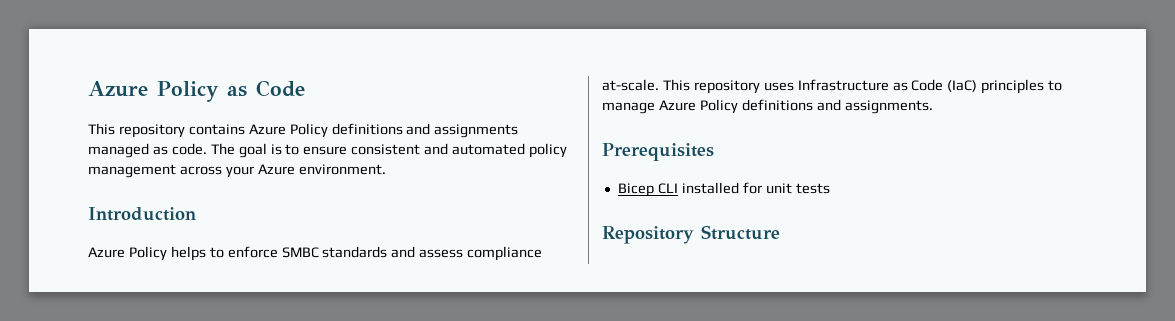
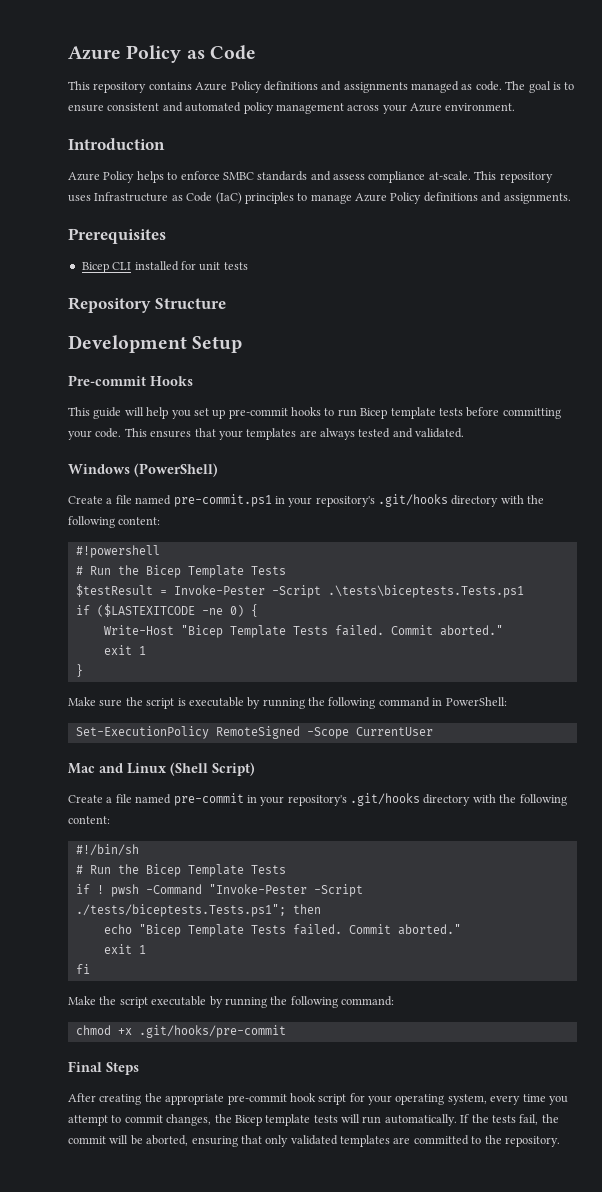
+ Development Setup
+ Pre-commit Hooks
+ This guide will help you set up pre-commit hooks to run Bicep template tests before committing your code. This ensures that your templates are always tested and validated.
+ Windows (PowerShell)
+ Create a file named pre-commit.ps1 in your repository's .git/hooks directory with the following content:
+ #!powershell
+ # Run the Bicep Template Tests
+ $testResult = Invoke-Pester -Script .\tests\biceptests.Tests.ps1
+ if ($LASTEXITCODE -ne 0) {
+ Write-Host "Bicep Template Tests failed. Commit aborted."
+ exit 1
+ }
+ Make sure the script is executable by running the following command in PowerShell:
+ Set-ExecutionPolicy RemoteSigned -Scope CurrentUser
+ Mac and Linux (Shell Script)
+ Create a file named pre-commit in your repository's .git/hooks directory with the following content:
+ #!/bin/sh
+ # Run the Bicep Template Tests
+ if ! pwsh -Command "Invoke-Pester -Script ./tests/biceptests.Tests.ps1"; then
+ echo "Bicep Template Tests failed. Commit aborted."
+ exit 1
+ fi
+ Make the script executable by running the following command:
+ chmod +x .git/hooks/pre-commit
+ Final Steps
+ After creating the appropriate pre-commit hook script for your operating system, every time you attempt to commit changes, the Bicep template tests will run automatically. If the tests fail, the commit will be aborted, ensuring that only validated templates are committed to the repository.

